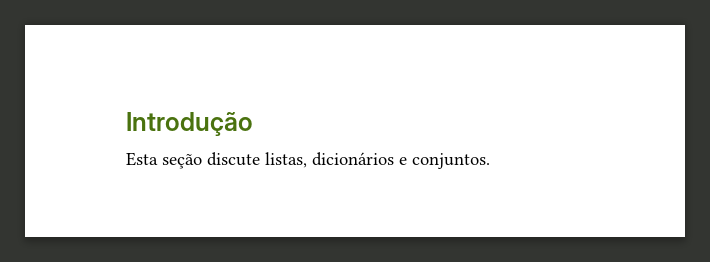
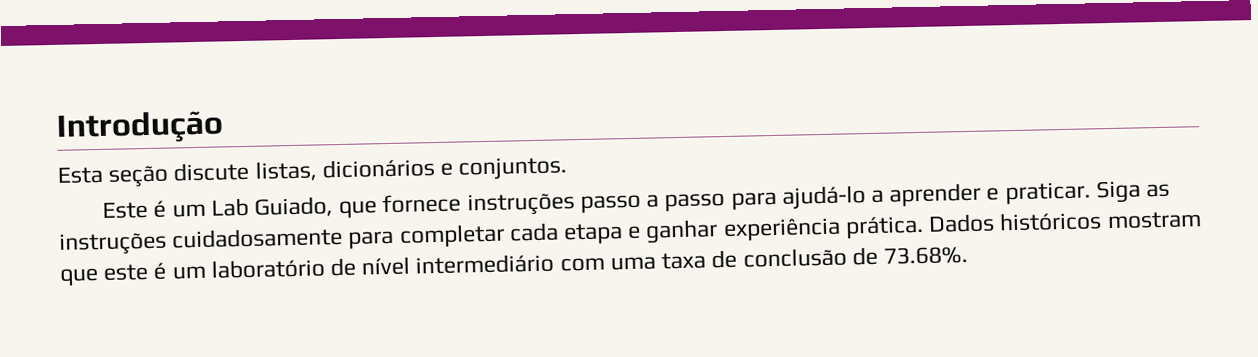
+ Este é um Lab Guiado, que fornece instruções passo a passo para ajudá-lo a aprender e praticar. Siga as instruções cuidadosamente para completar cada etapa e ganhar experiência prática. Dados históricos mostram que este é um laboratório de nível intermediário com uma taxa de conclusão de 73.68%.

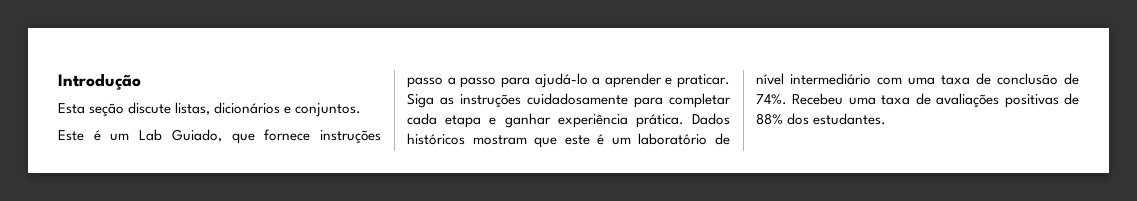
- Dados históricos mostram que este é um laboratório de nível intermediário com uma taxa de conclusão de 73.68%.
+ Dados históricos mostram que este é um laboratório de nível intermediário com uma taxa de conclusão de 74%. Recebeu uma taxa de avaliações positivas de 88% dos estudantes.

